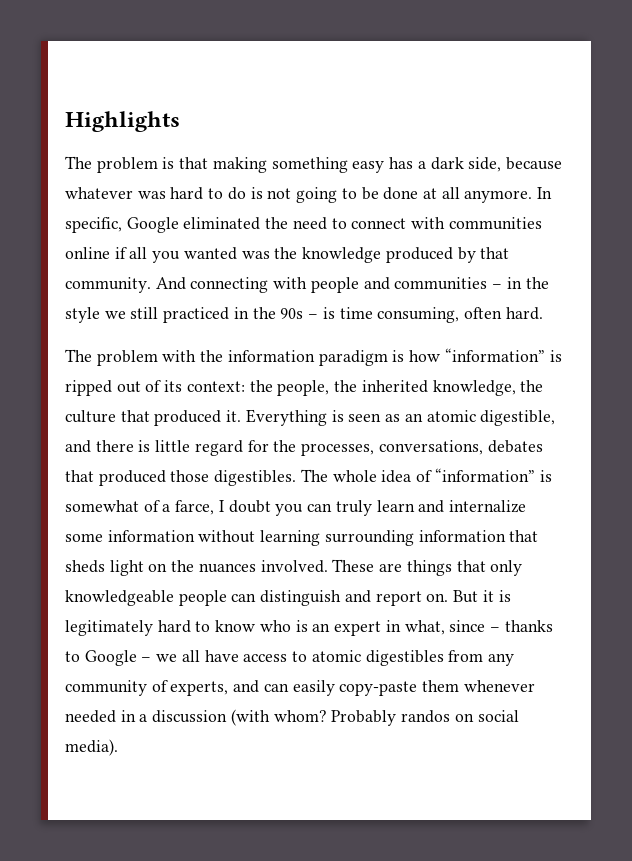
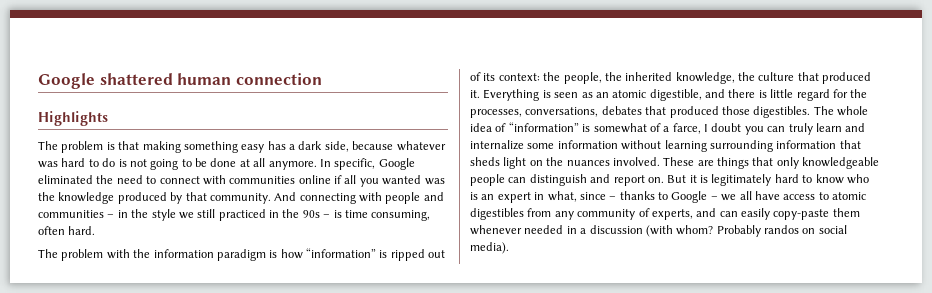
+ Google shattered human connection

